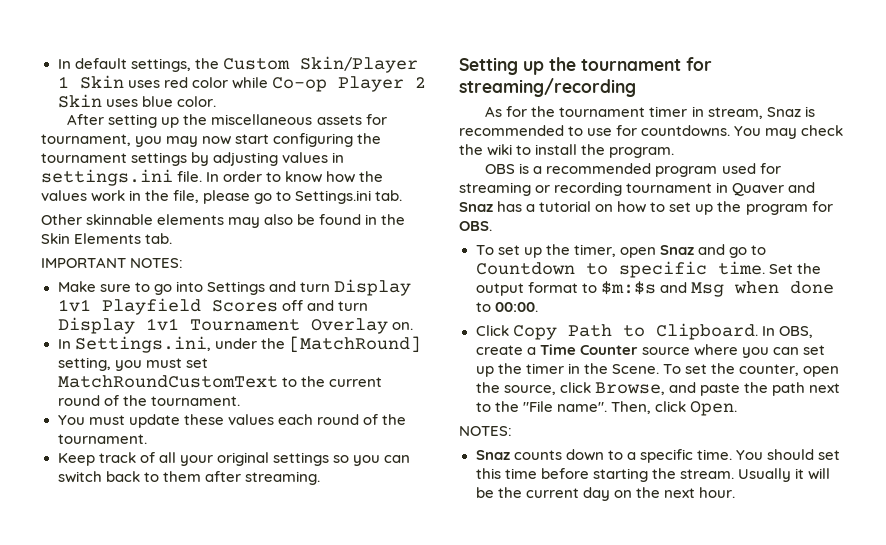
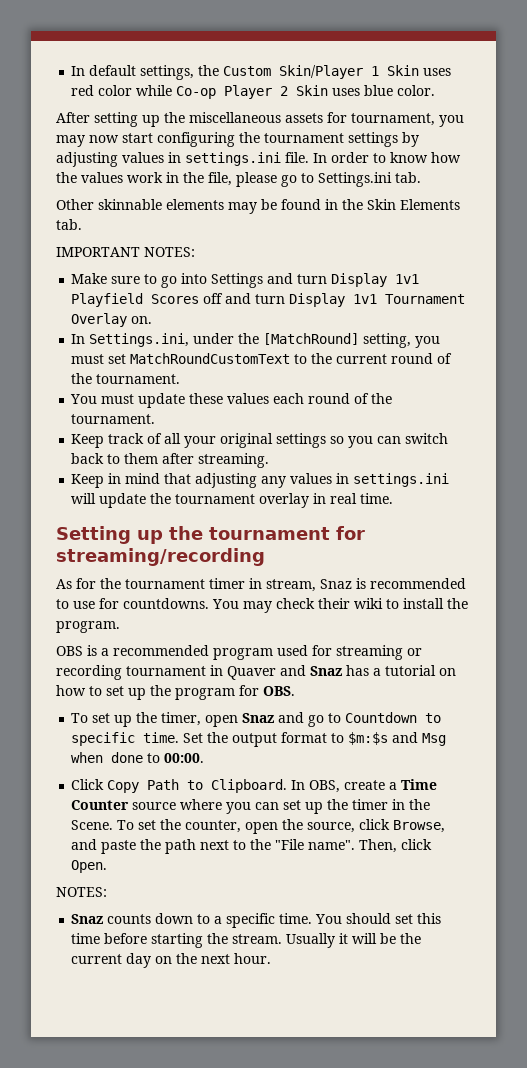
- Other skinnable elements may also be found in the Skin Elements tab.
+ Other skinnable elements may be found in the Skin Elements tab.
+ Keep in mind that adjusting any values in settings.ini will update the tournament overlay in real time.
- You may check the wiki to install the program.
+ You may check their wiki to install the program.

